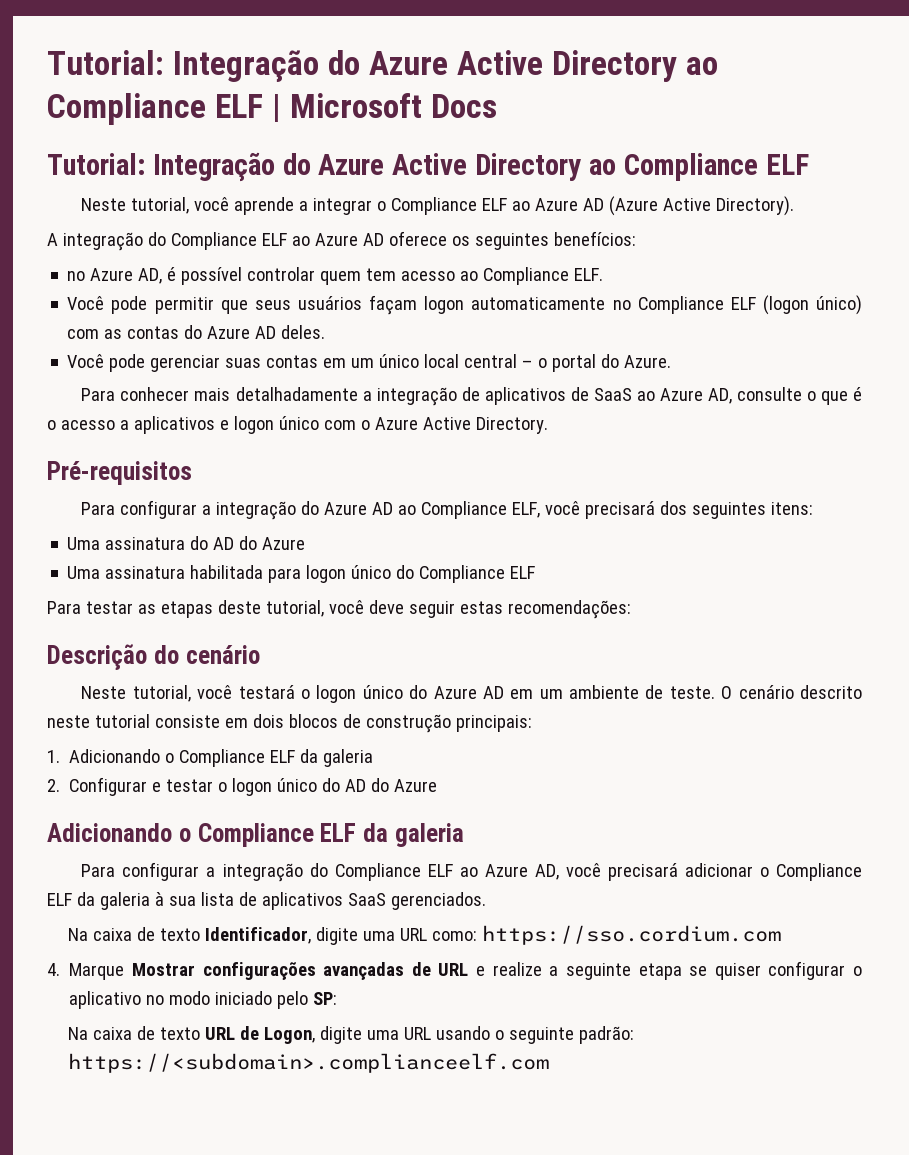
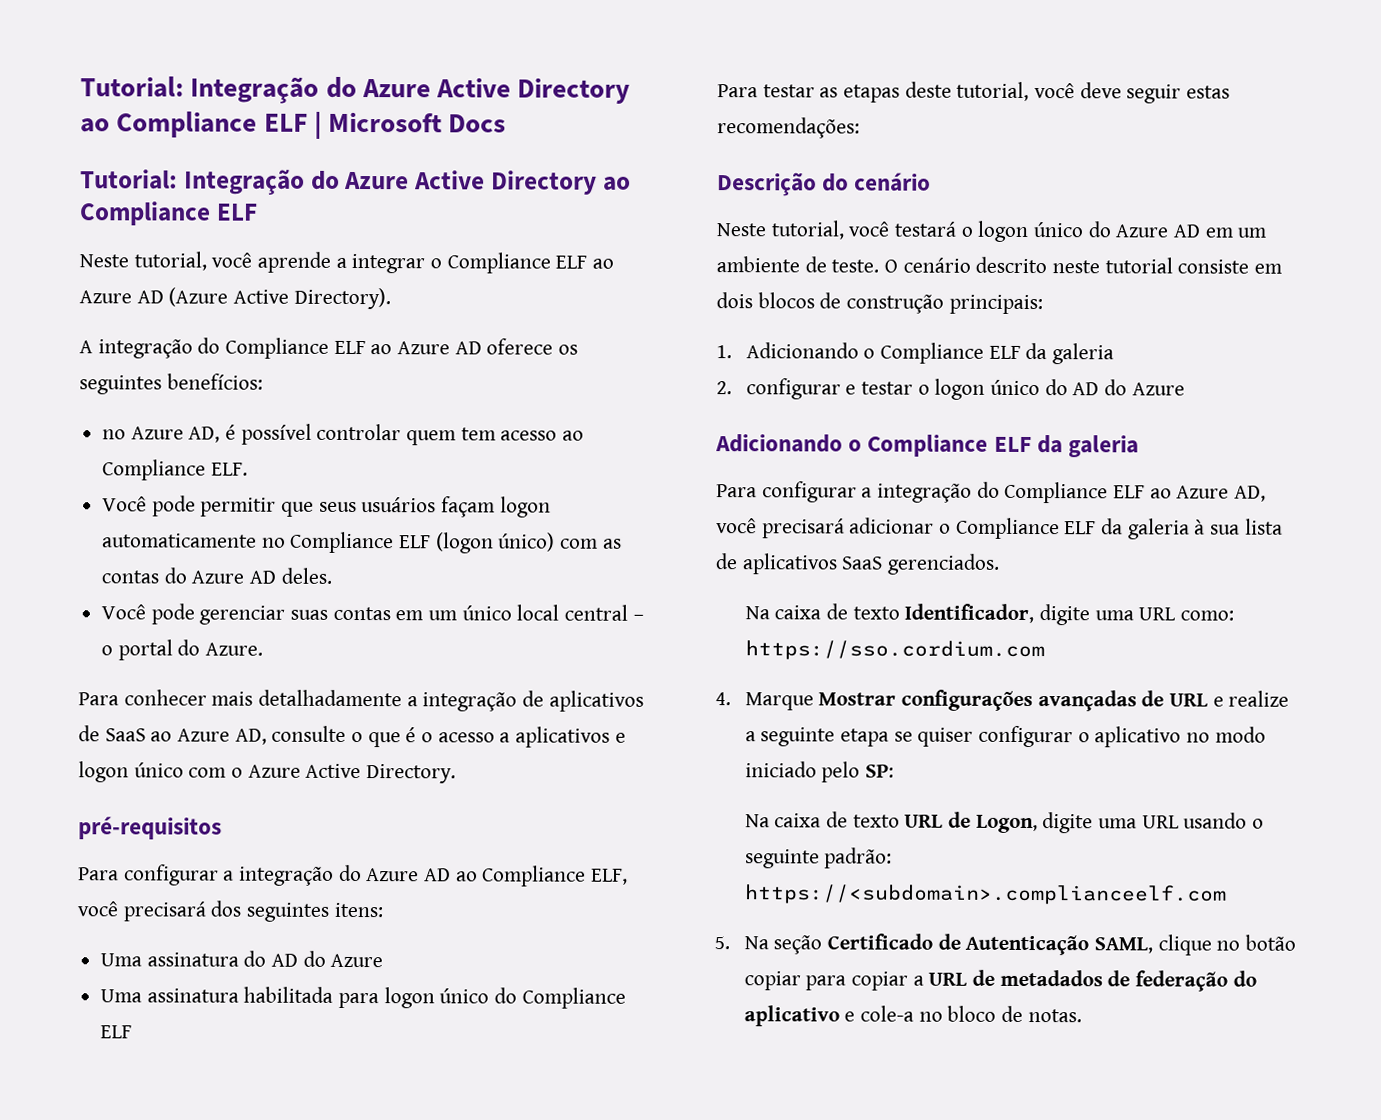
- Pré-requisitos
+ pré-requisitos
- 2. Configurar e testar o logon único do AD do Azure
+ 2. configurar e testar o logon único do AD do Azure
+ 5. Na seção Certificado de Autenticação SAML, clique no botão copiar para copiar a URL de metadados de federação do aplicativo e cole-a no bloco de notas.

